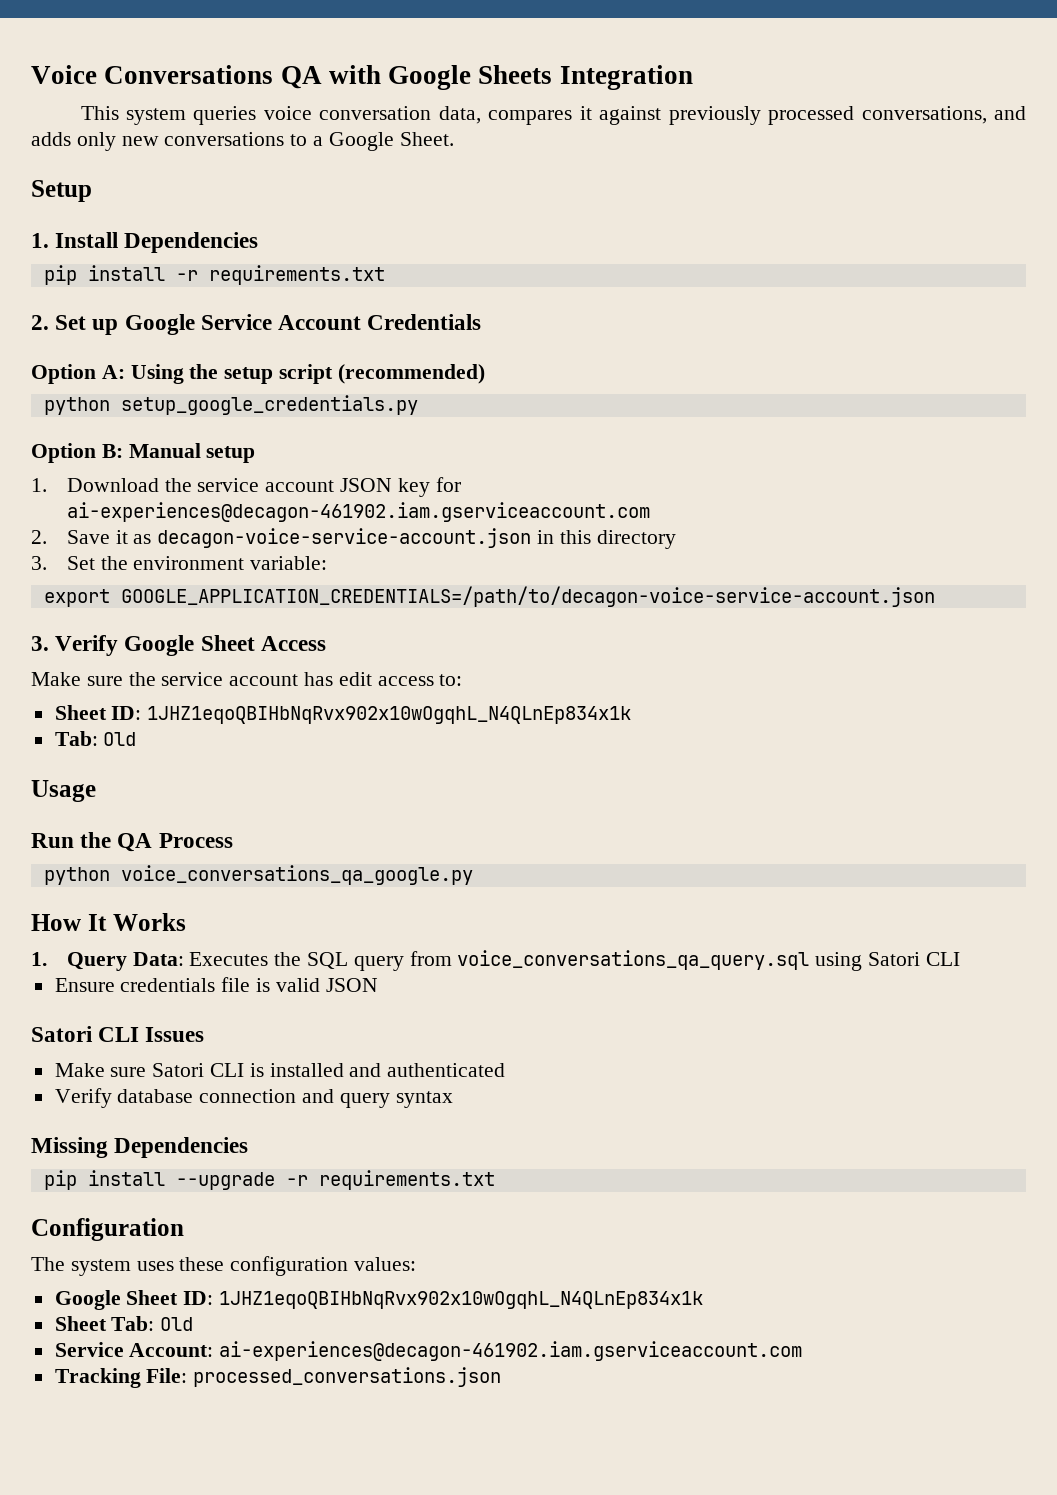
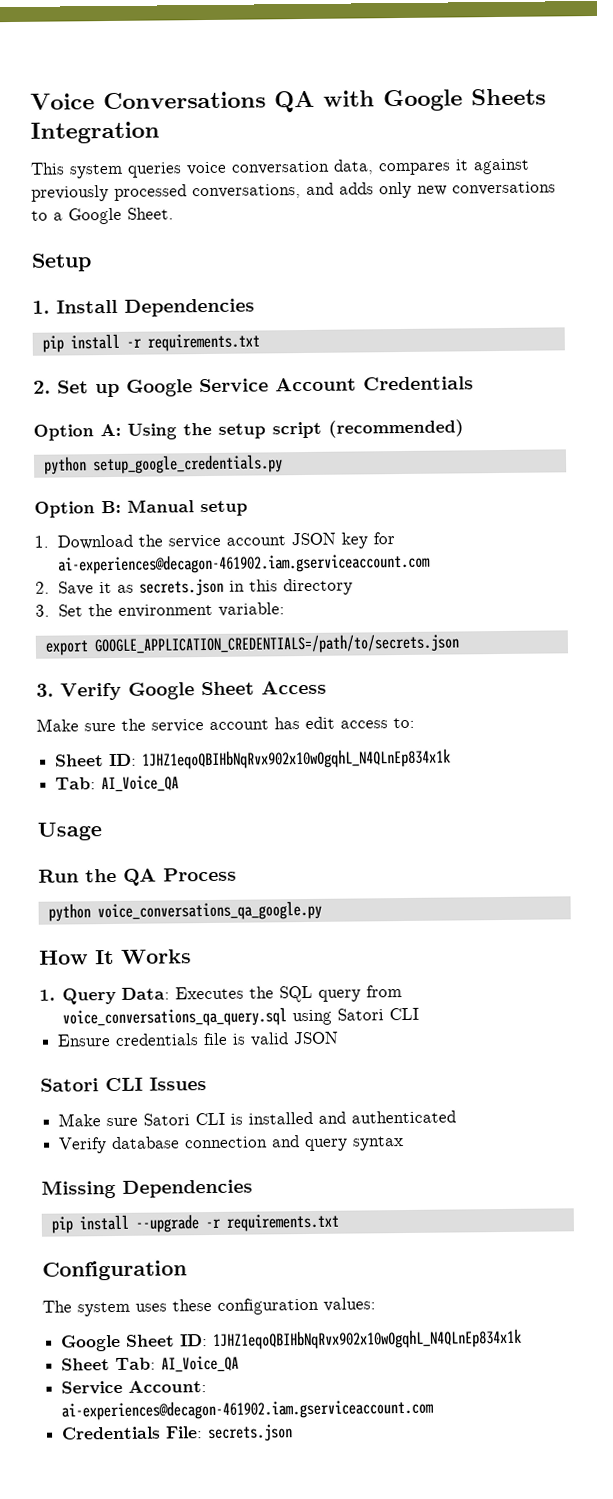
- 2. Save it as decagon-voice-service-account.json in this directory
+ 2. Save it as secrets.json in this directory
- export GOOGLE_APPLICATION_CREDENTIALS=/path/to/decagon-voice-service-account.json
+ export GOOGLE_APPLICATION_CREDENTIALS=/path/to/secrets.json
  Make sure the service account has edit access to:
  Sheet ID: 1JHZ1eqoQBIHbNqRvx902x10wOgqhL_N4QLnEp834x1k
- Tab: Old
+ Tab: AI_Voice_QA
- Sheet Tab: Old
+ Sheet Tab: AI_Voice_QA
- Tracking File: processed_conversations.json
+ Credentials File: secrets.json

